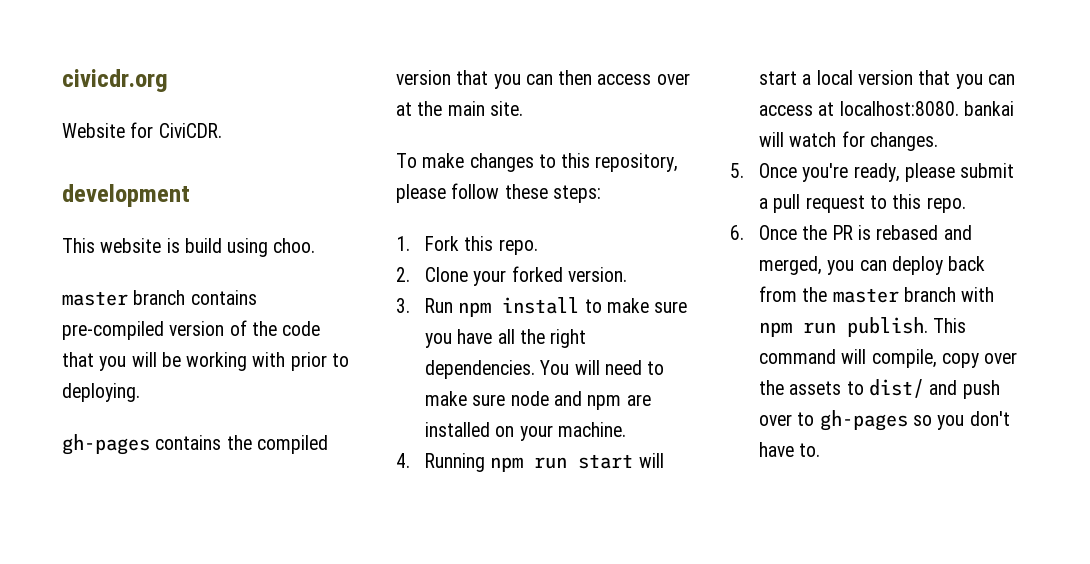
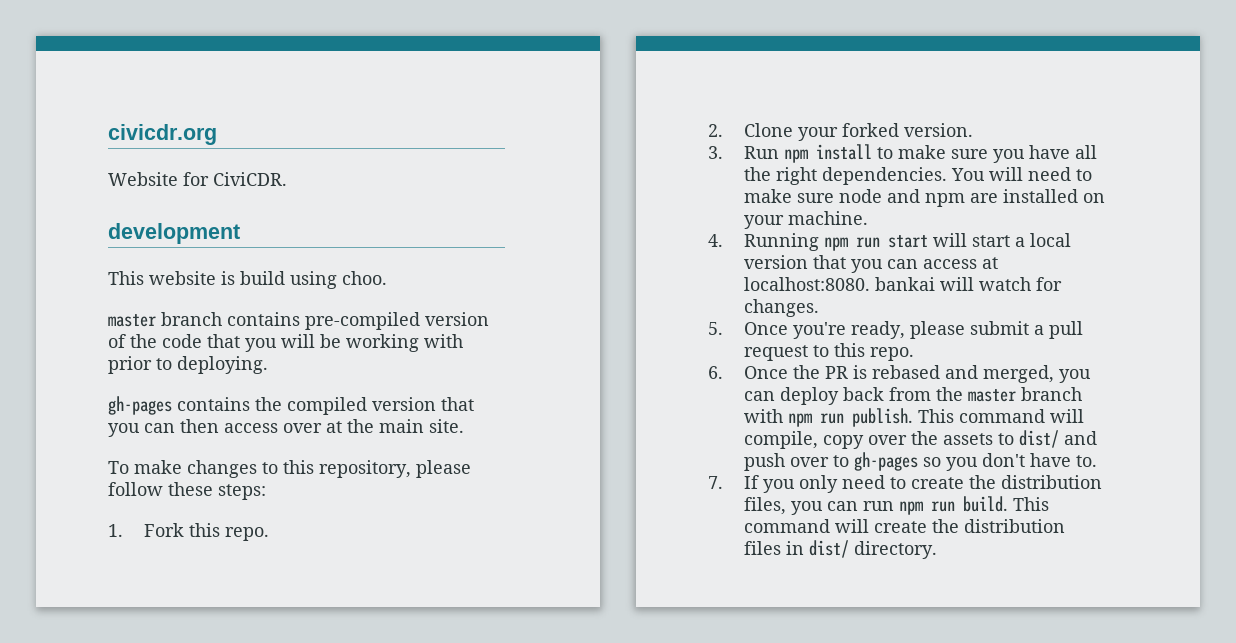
+ 7. If you only need to create the distribution files, you can run npm run build. This command will create the distribution files in dist/ directory.

